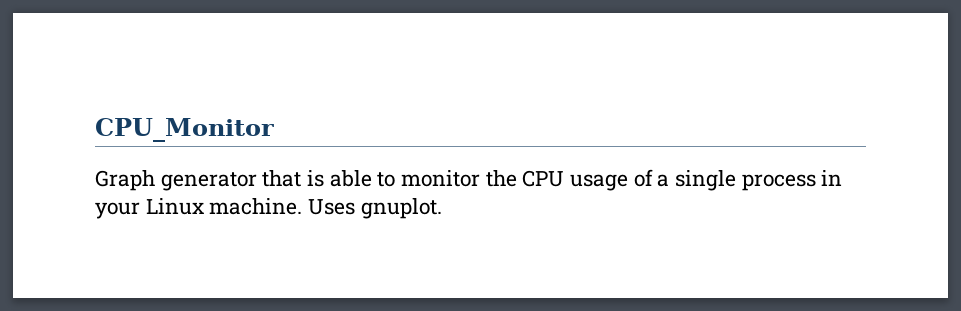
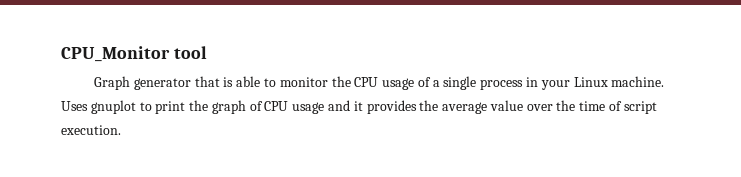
- CPU_Monitor
+ CPU_Monitor tool
- Uses gnuplot.
+ Uses gnuplot to print the graph of CPU usage and it provides the average value over the time of script execution.

